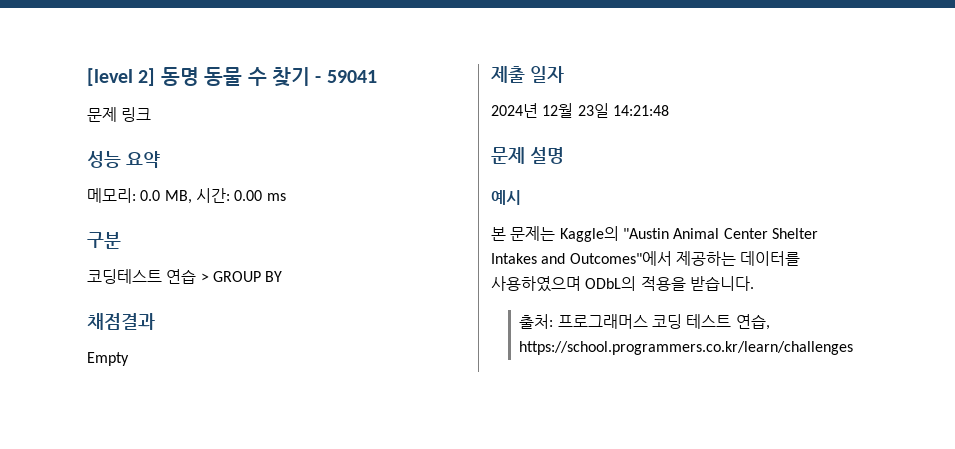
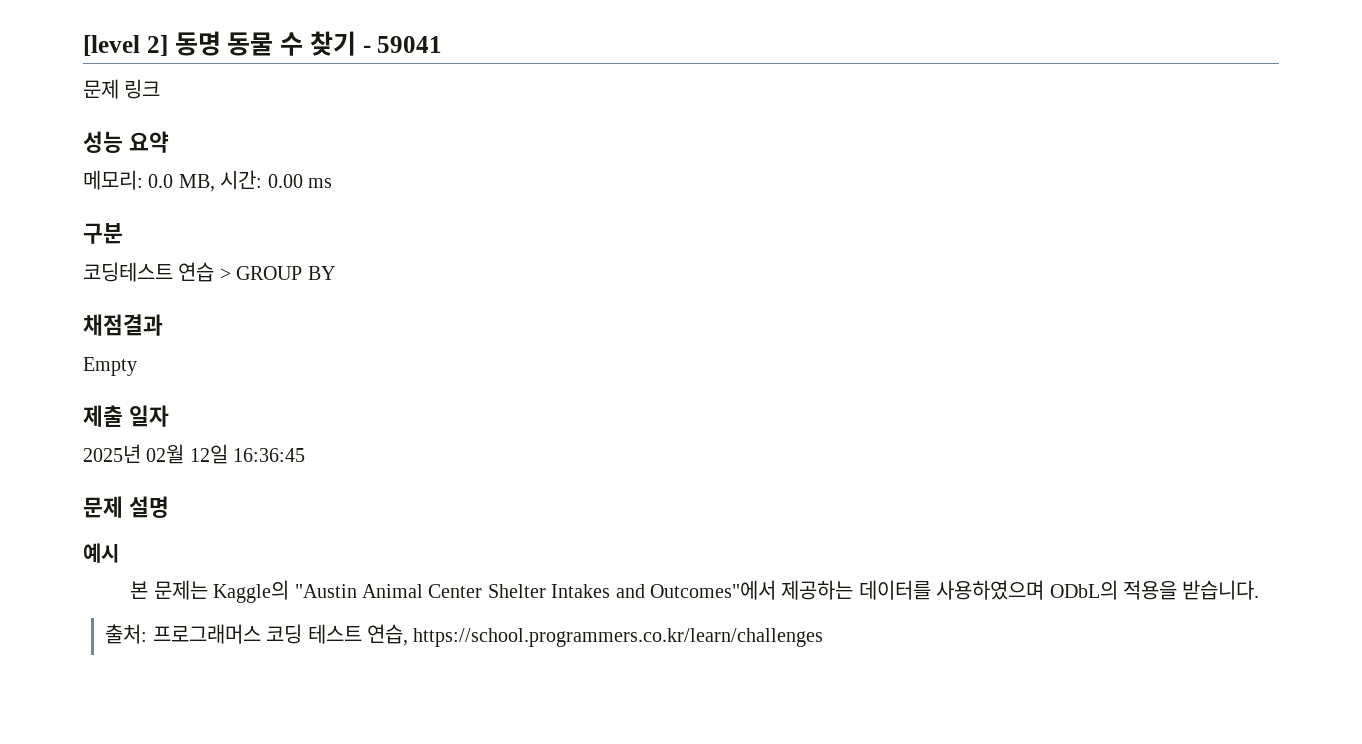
- 2024년 12월 23일 14:21:48
+ 2025년 02월 12일 16:36:45

